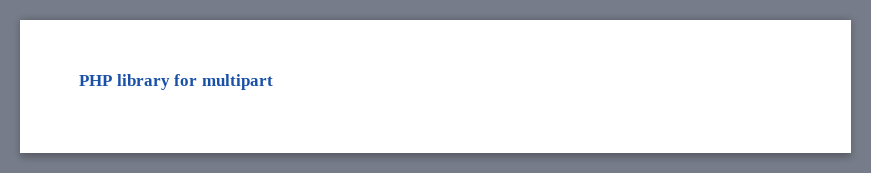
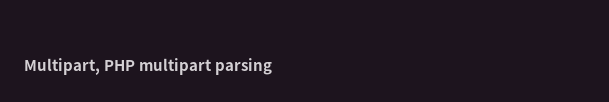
- PHP library for multipart
+ Multipart, PHP multipart parsing

